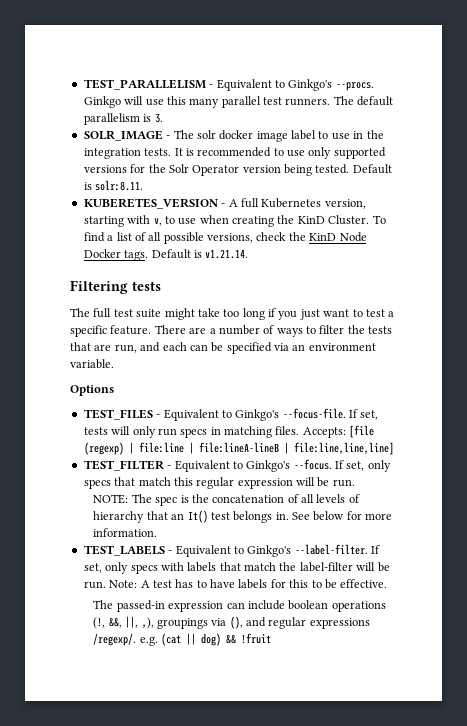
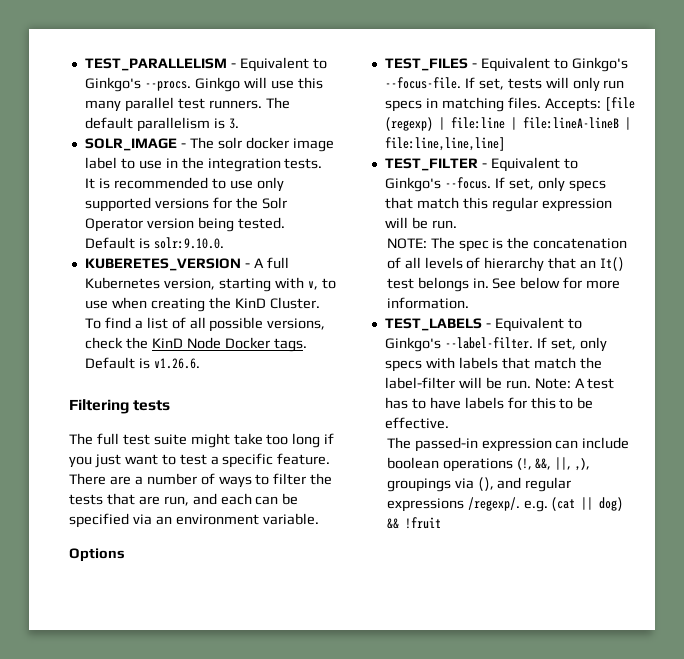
- Default is solr:8.11.
+ Default is solr:9.10.0.
- Default is v1.21.14.
+ Default is v1.26.6.

